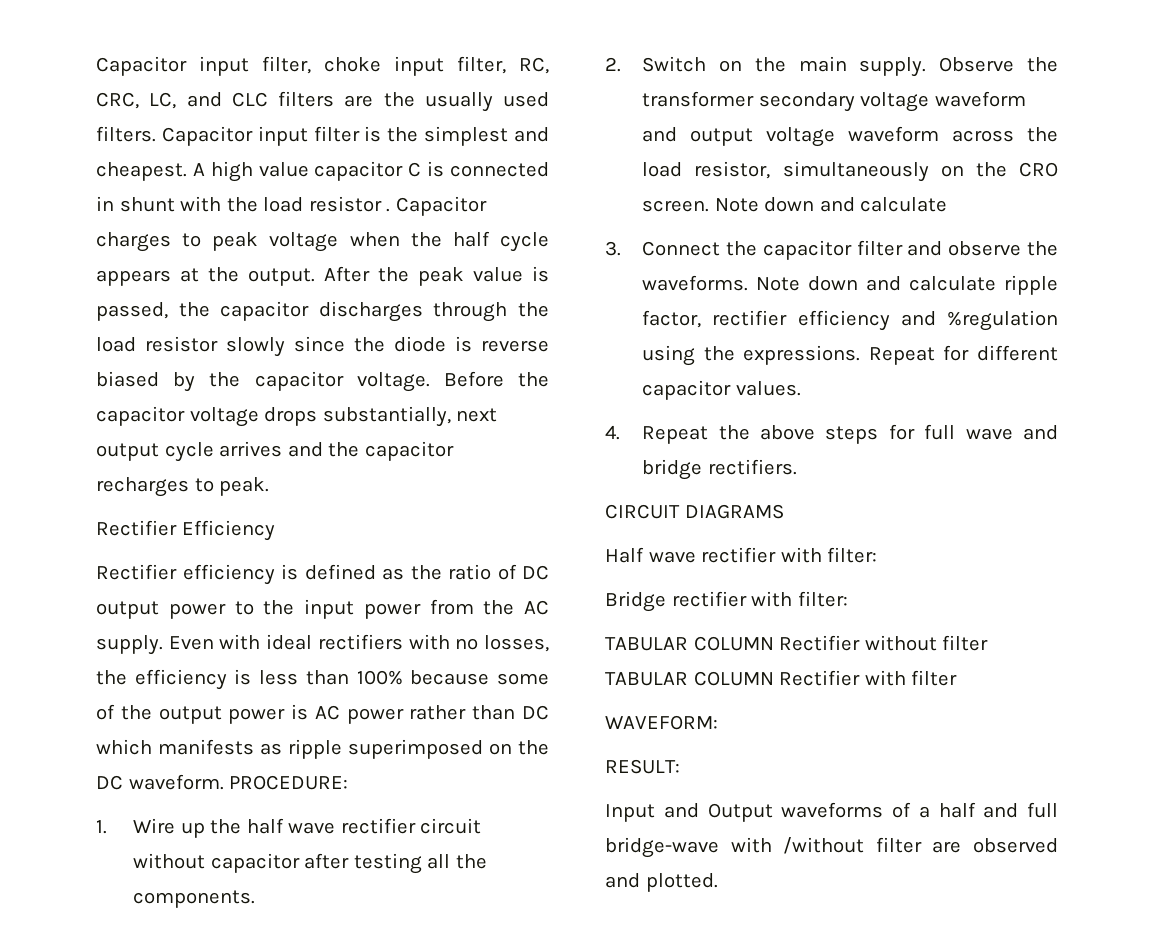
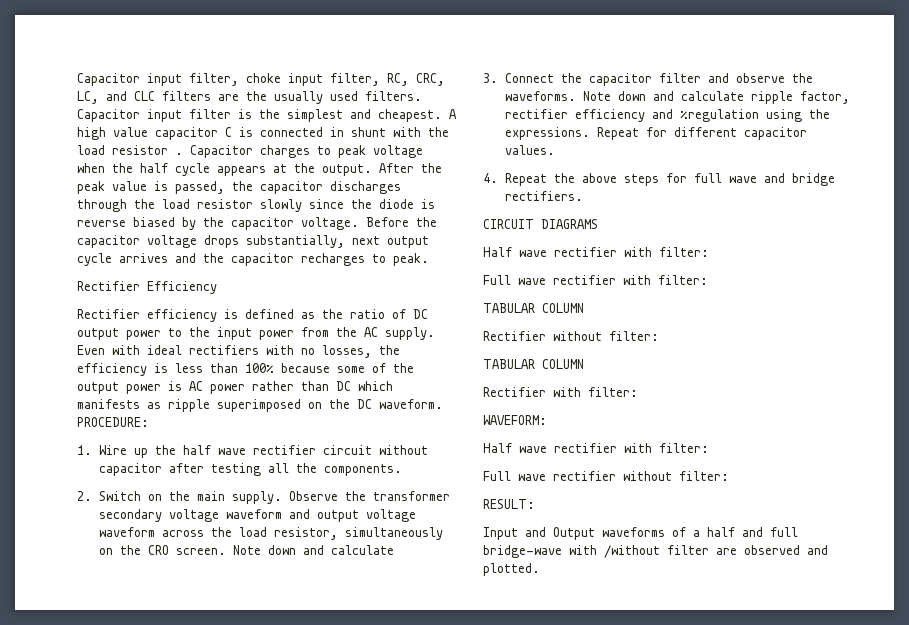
- Bridge rectifier with filter:
- TABULAR COLUMN Rectifier without filter TABULAR COLUMN Rectifier with filter
+ Full wave rectifier with filter:
+ TABULAR COLUMN
+ Rectifier without filter:
+ TABULAR COLUMN
+ Rectifier with filter:
  WAVEFORM:
+ Half wave rectifier with filter:
+ Full wave rectifier without filter:

